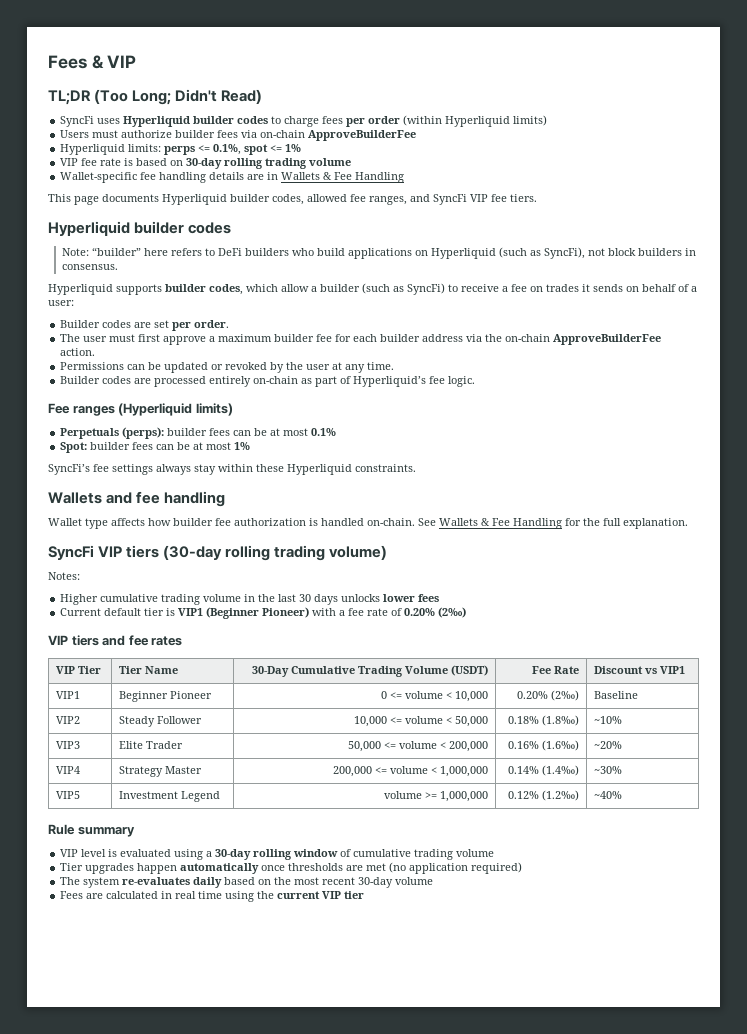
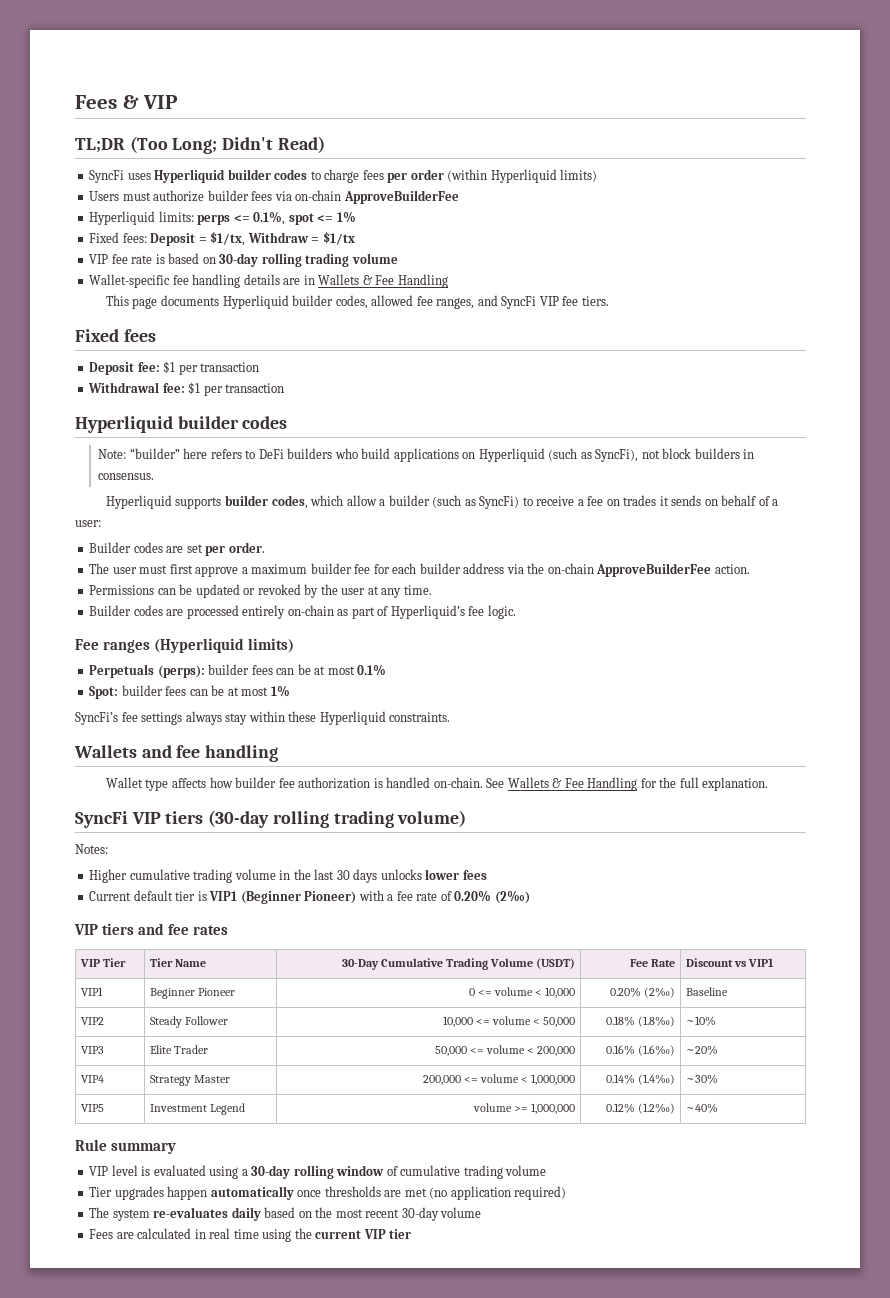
+ Fixed fees: Deposit = $1/tx, Withdraw = $1/tx
+ Fixed fees
+ Deposit fee: $1 per transaction
+ Withdrawal fee: $1 per transaction

